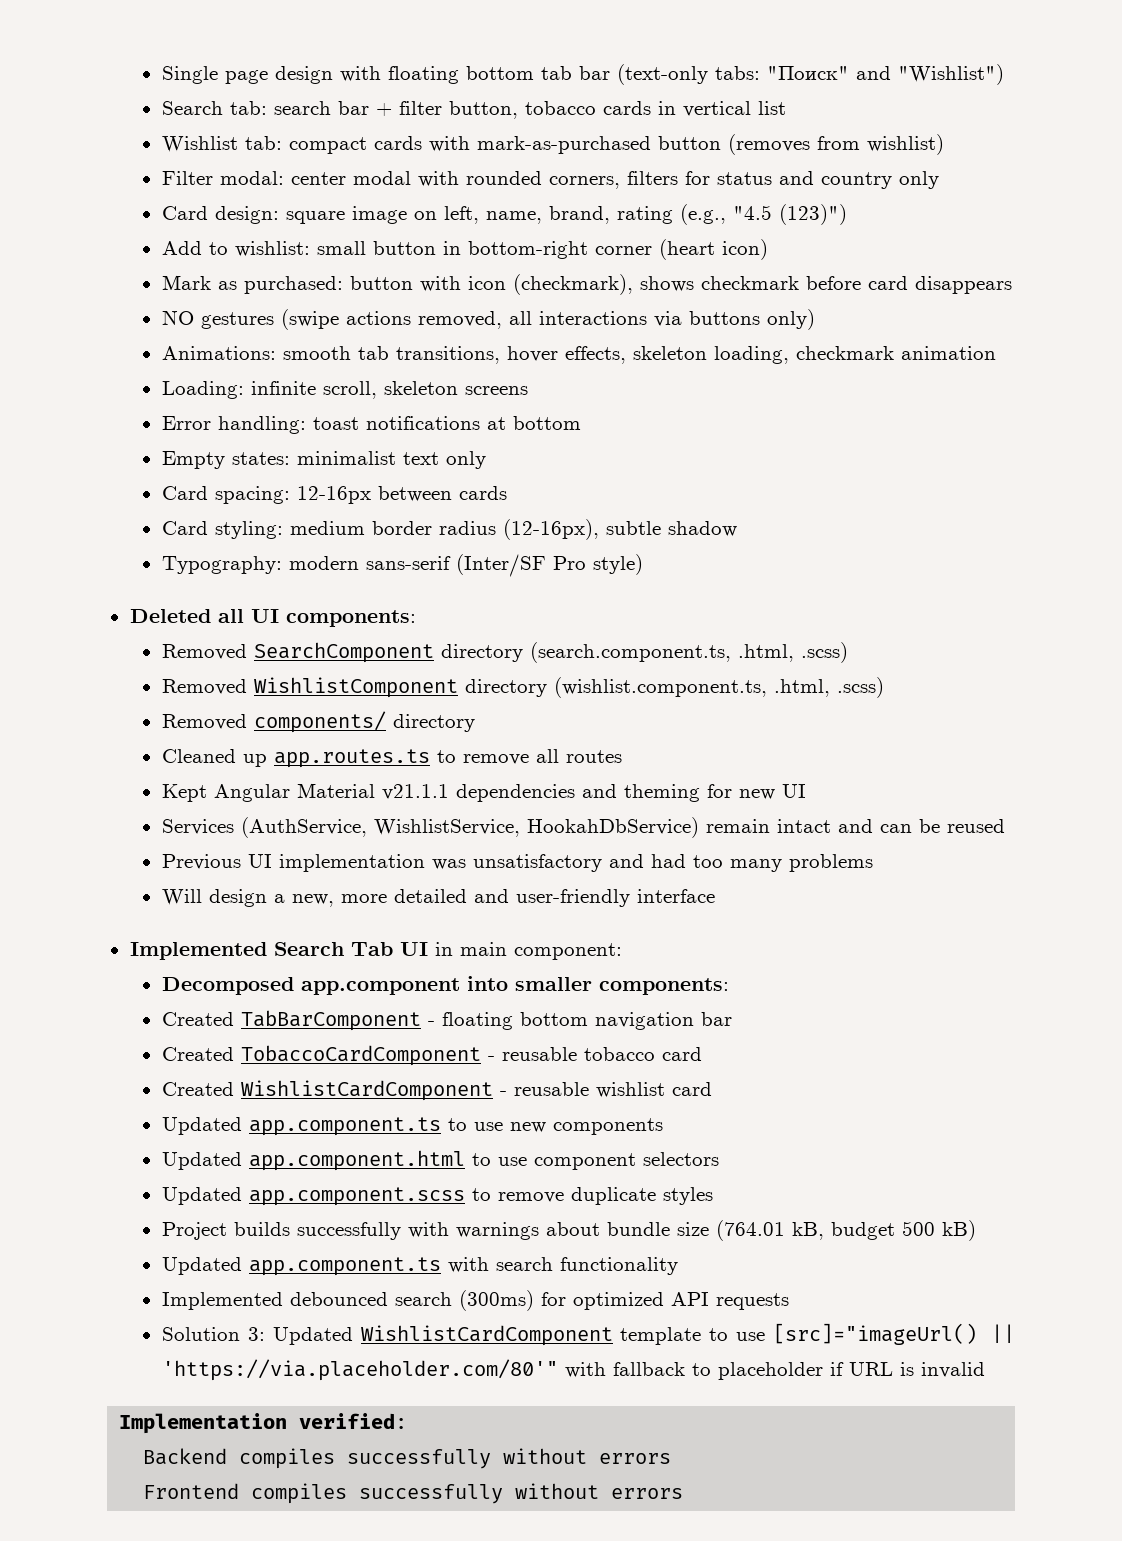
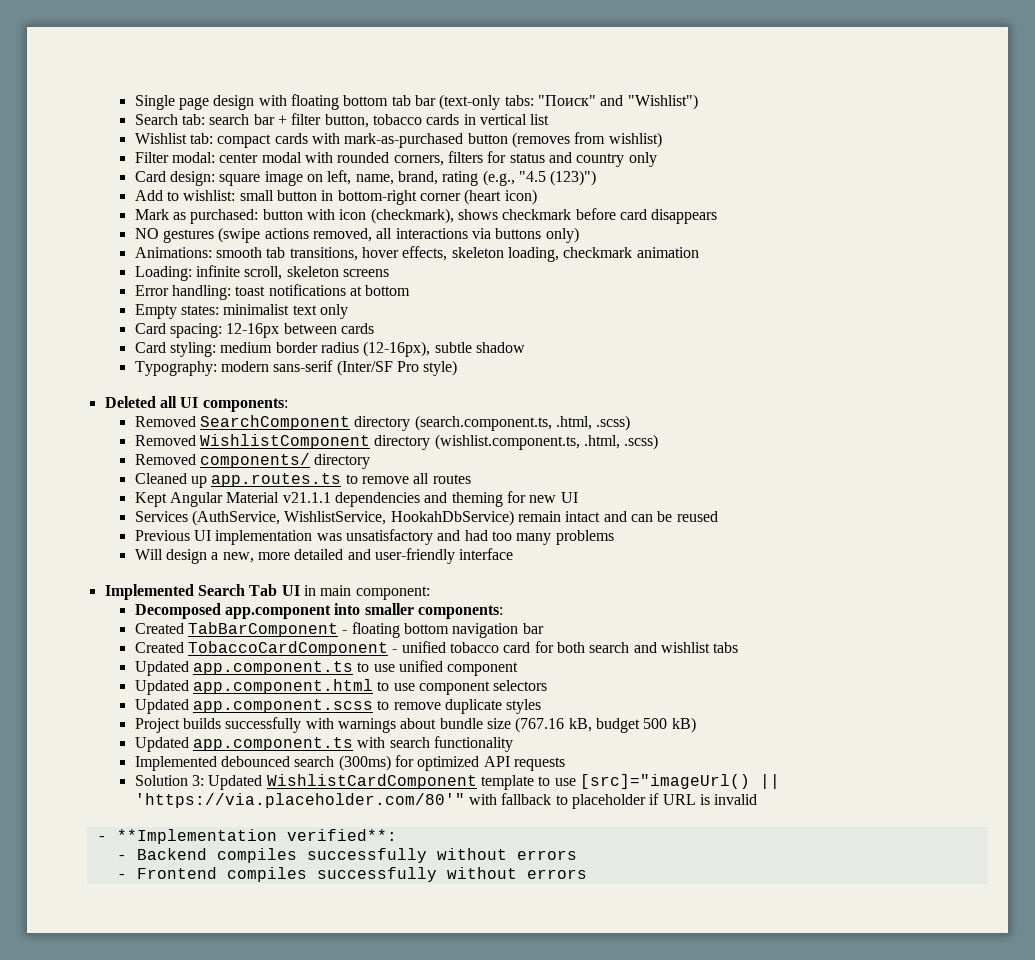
- Created TobaccoCardComponent - reusable tobacco card
- Created WishlistCardComponent - reusable wishlist card
+ Created TobaccoCardComponent - unified tobacco card for both search and wishlist tabs
- Updated app.component.ts to use new components
+ Updated app.component.ts to use unified component
- Project builds successfully with warnings about bundle size (764.01 kB, budget 500 kB)
+ Project builds successfully with warnings about bundle size (767.16 kB, budget 500 kB)
- Implementation verified:
- Backend compiles successfully without errors
+ - **Implementation verified**:
+ - Backend compiles successfully without errors
- Frontend compiles successfully without errors
+ - Frontend compiles successfully without errors

